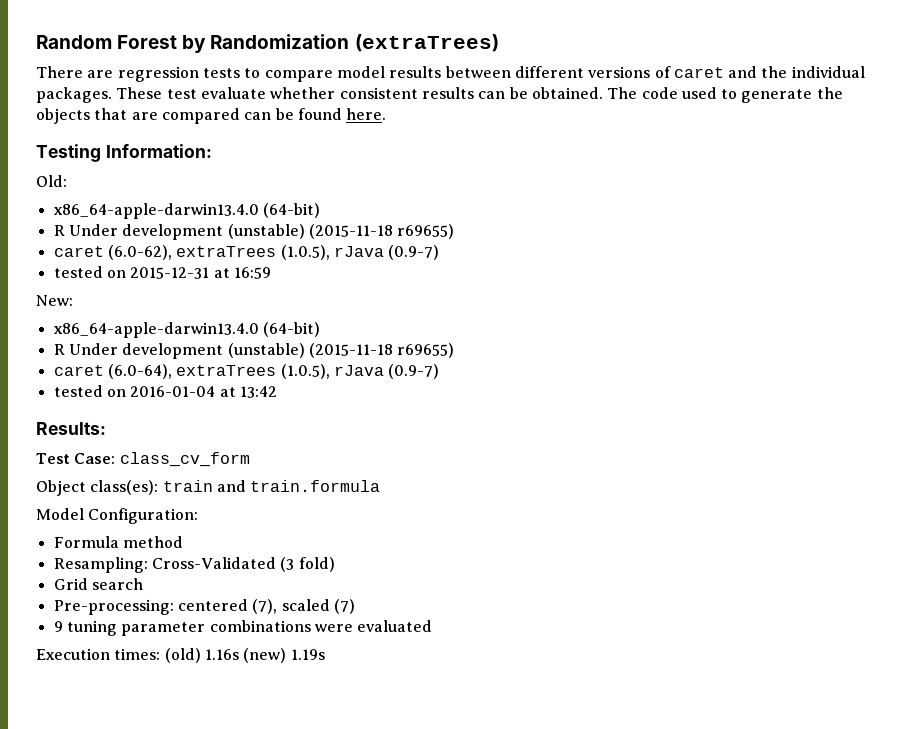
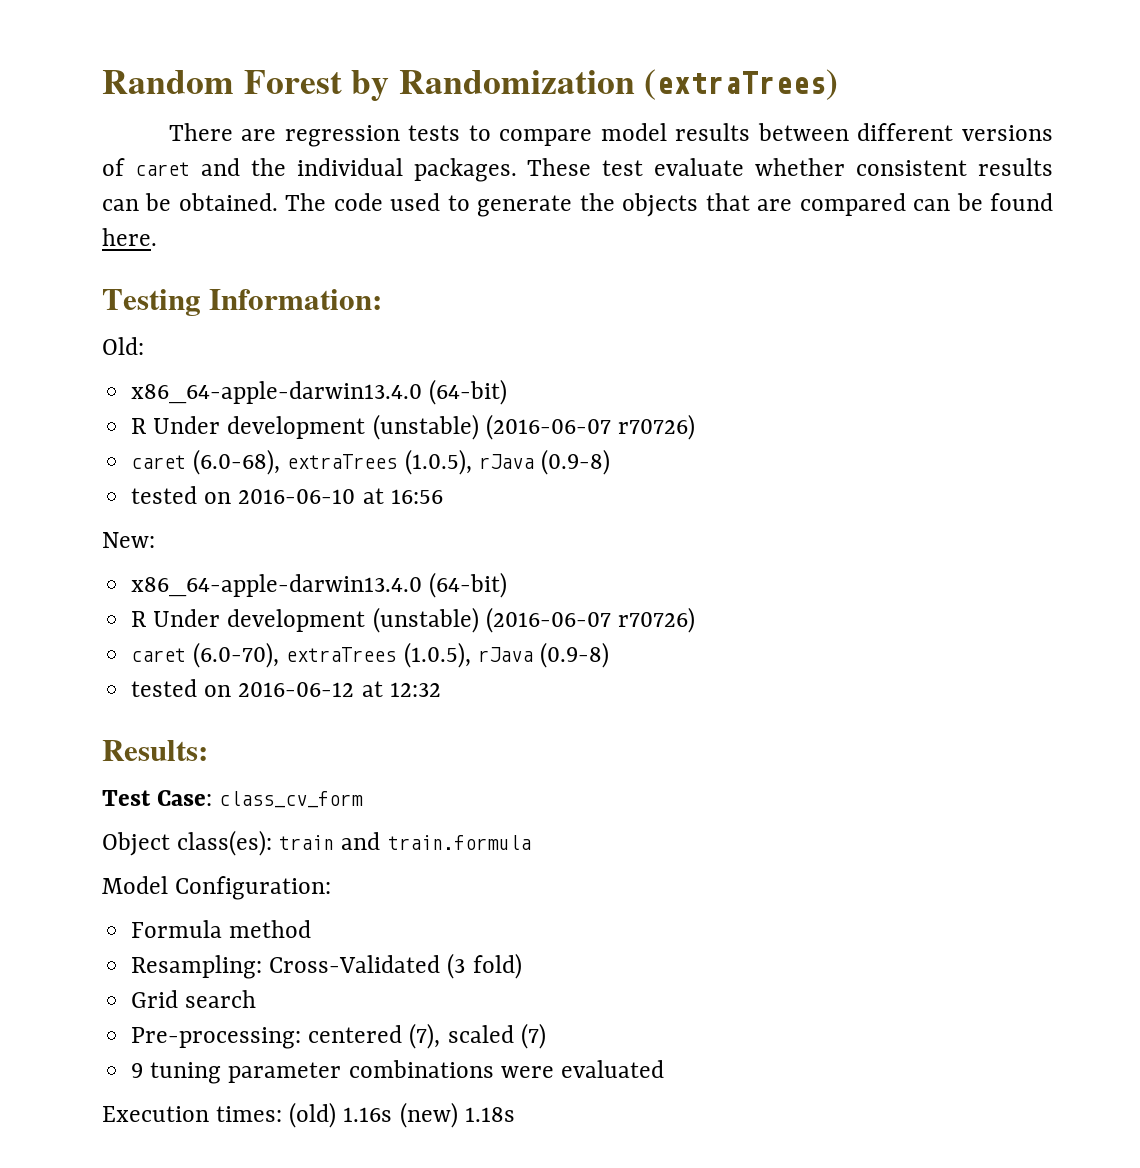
  Old:
  x86_64-apple-darwin13.4.0 (64-bit)
- R Under development (unstable) (2015-11-18 r69655)
- caret (6.0-62), extraTrees (1.0.5), rJava (0.9-7)
- tested on 2015-12-31 at 16:59
+ R Under development (unstable) (2016-06-07 r70726)
+ caret (6.0-68), extraTrees (1.0.5), rJava (0.9-8)
+ tested on 2016-06-10 at 16:56
  New:
  x86_64-apple-darwin13.4.0 (64-bit)
- R Under development (unstable) (2015-11-18 r69655)
- caret (6.0-64), extraTrees (1.0.5), rJava (0.9-7)
- tested on 2016-01-04 at 13:42
+ R Under development (unstable) (2016-06-07 r70726)
+ caret (6.0-70), extraTrees (1.0.5), rJava (0.9-8)
+ tested on 2016-06-12 at 12:32
- Execution times: (old) 1.16s (new) 1.19s
+ Execution times: (old) 1.16s (new) 1.18s

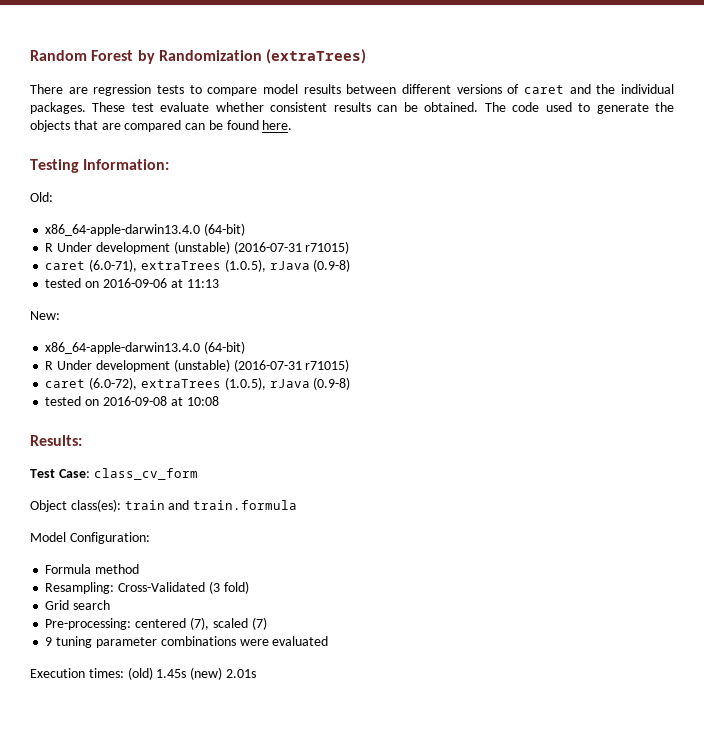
  Old:
  x86_64-apple-darwin13.4.0 (64-bit)
- R Under development (unstable) (2016-06-07 r70726)
- caret (6.0-68), extraTrees (1.0.5), rJava (0.9-8)
- tested on 2016-06-10 at 16:56
+ R Under development (unstable) (2016-07-31 r71015)
+ caret (6.0-71), extraTrees (1.0.5), rJava (0.9-8)
+ tested on 2016-09-06 at 11:13
  New:
  x86_64-apple-darwin13.4.0 (64-bit)
- R Under development (unstable) (2016-06-07 r70726)
- caret (6.0-70), extraTrees (1.0.5), rJava (0.9-8)
- tested on 2016-06-12 at 12:32
+ R Under development (unstable) (2016-07-31 r71015)
+ caret (6.0-72), extraTrees (1.0.5), rJava (0.9-8)
+ tested on 2016-09-08 at 10:08
- Execution times: (old) 1.16s (new) 1.18s
+ Execution times: (old) 1.45s (new) 2.01s

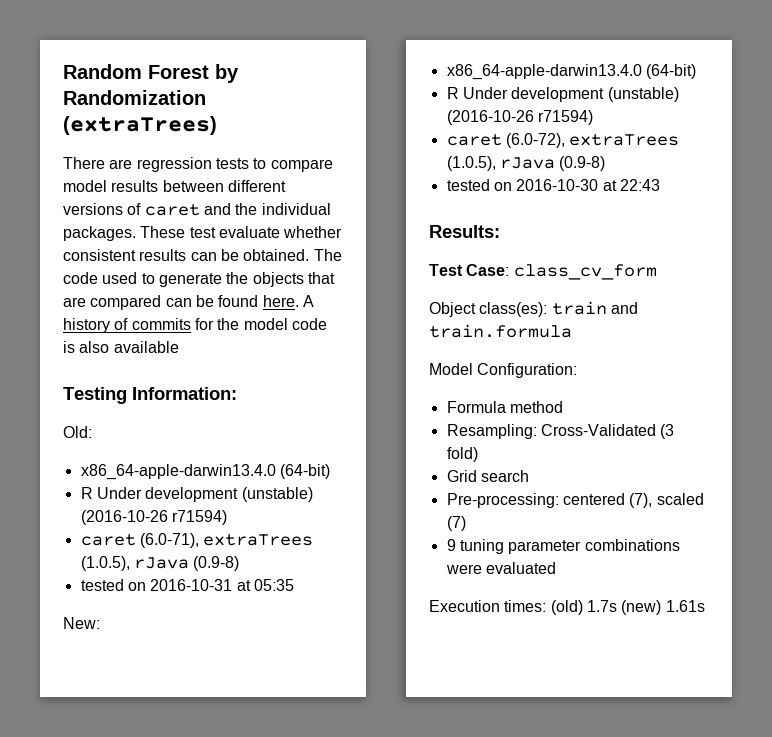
+ A history of commits for the model code is also available
  Old:
  x86_64-apple-darwin13.4.0 (64-bit)
- R Under development (unstable) (2016-07-31 r71015)
+ R Under development (unstable) (2016-10-26 r71594)
- tested on 2016-09-06 at 11:13
+ tested on 2016-10-31 at 05:35
  New:
  x86_64-apple-darwin13.4.0 (64-bit)
- R Under development (unstable) (2016-07-31 r71015)
+ R Under development (unstable) (2016-10-26 r71594)
- tested on 2016-09-08 at 10:08
+ tested on 2016-10-30 at 22:43
- Execution times: (old) 1.45s (new) 2.01s
+ Execution times: (old) 1.7s (new) 1.61s

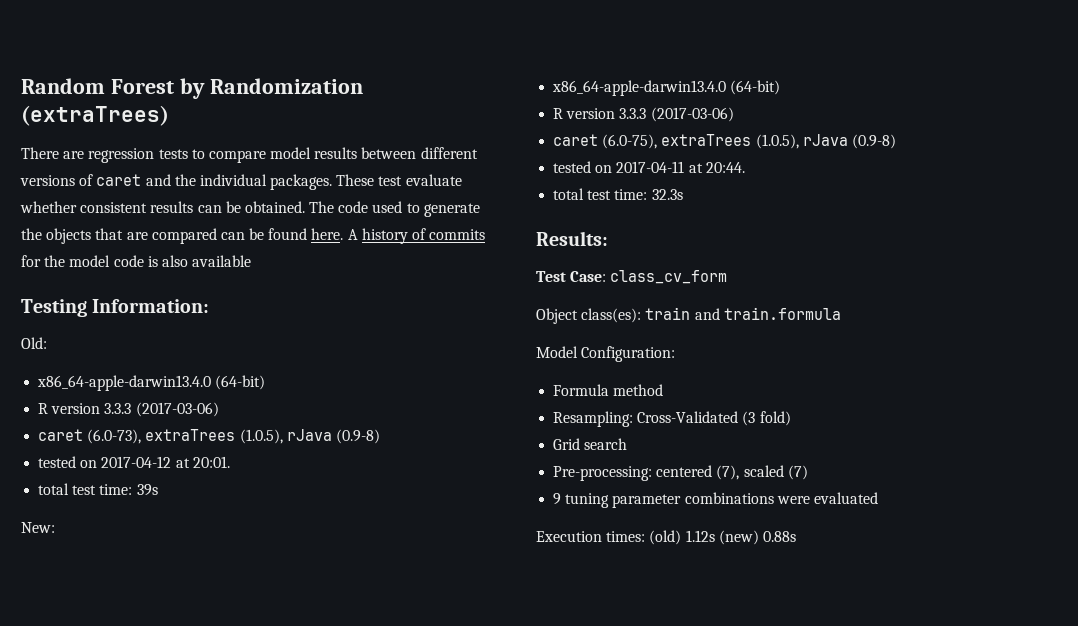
  Old:
  x86_64-apple-darwin13.4.0 (64-bit)
- R Under development (unstable) (2016-10-26 r71594)
- caret (6.0-71), extraTrees (1.0.5), rJava (0.9-8)
- tested on 2016-10-31 at 05:35
+ R version 3.3.3 (2017-03-06)
+ caret (6.0-73), extraTrees (1.0.5), rJava (0.9-8)
+ tested on 2017-04-12 at 20:01.
+ total test time: 39s
  New:
  x86_64-apple-darwin13.4.0 (64-bit)
- R Under development (unstable) (2016-10-26 r71594)
- caret (6.0-72), extraTrees (1.0.5), rJava (0.9-8)
- tested on 2016-10-30 at 22:43
+ R version 3.3.3 (2017-03-06)
+ caret (6.0-75), extraTrees (1.0.5), rJava (0.9-8)
+ tested on 2017-04-11 at 20:44.
+ total test time: 32.3s
- Execution times: (old) 1.7s (new) 1.61s
+ Execution times: (old) 1.12s (new) 0.88s

